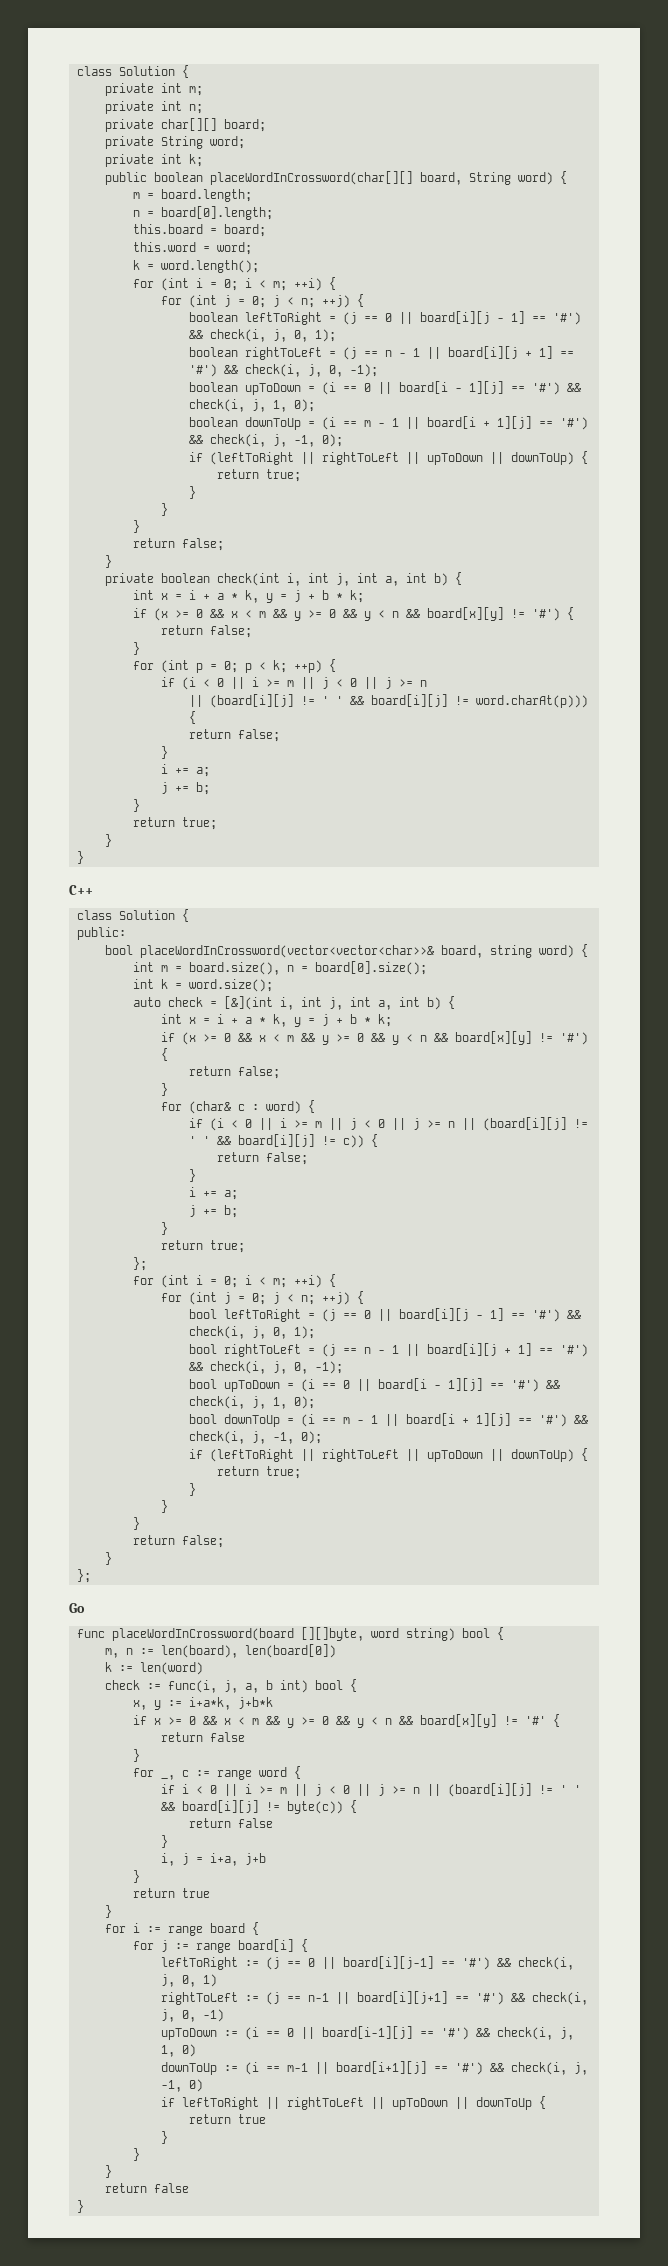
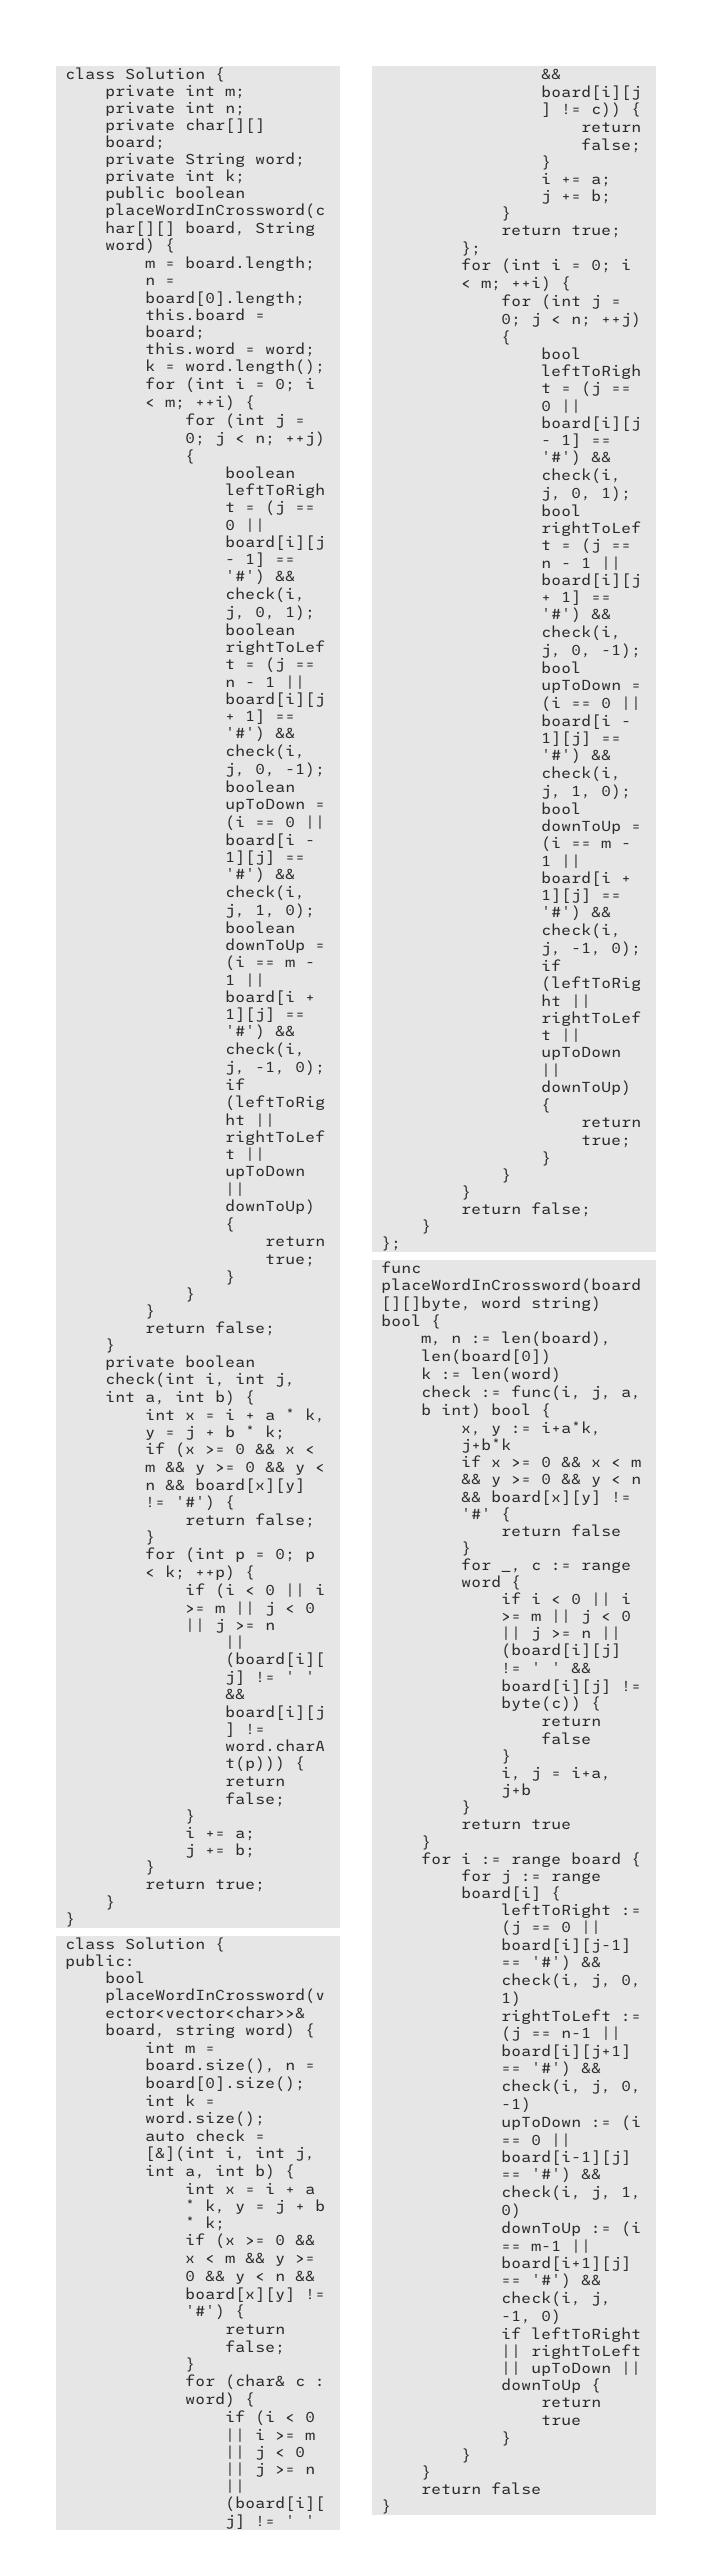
- C++
- Go

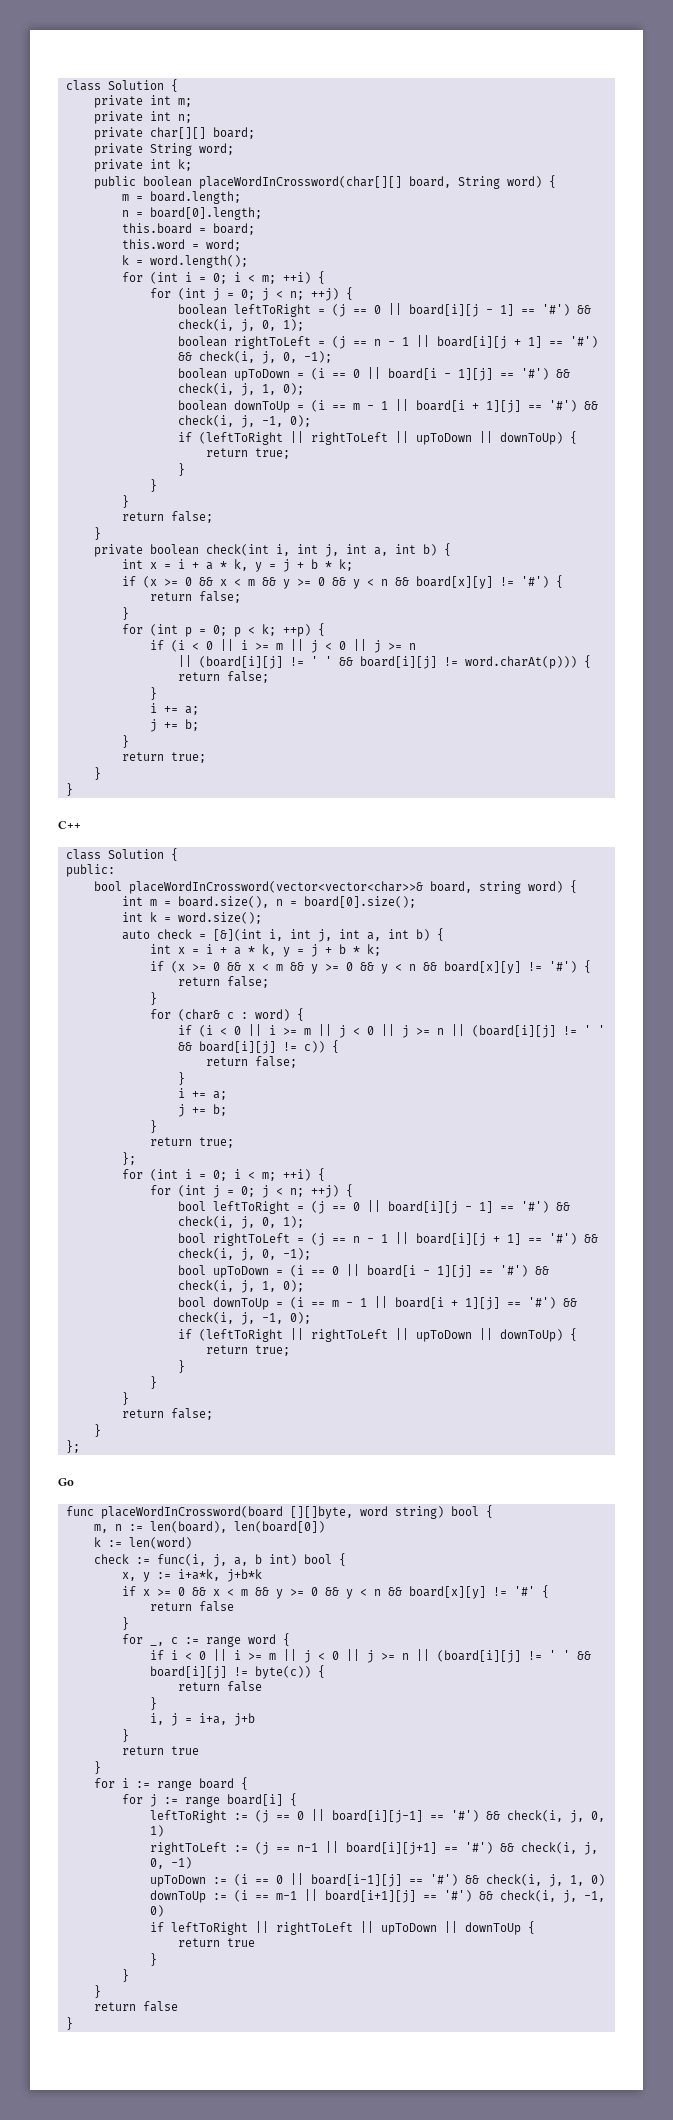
+ C++
+ Go

